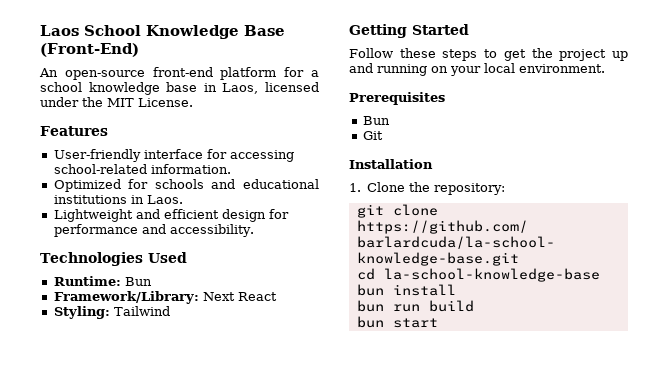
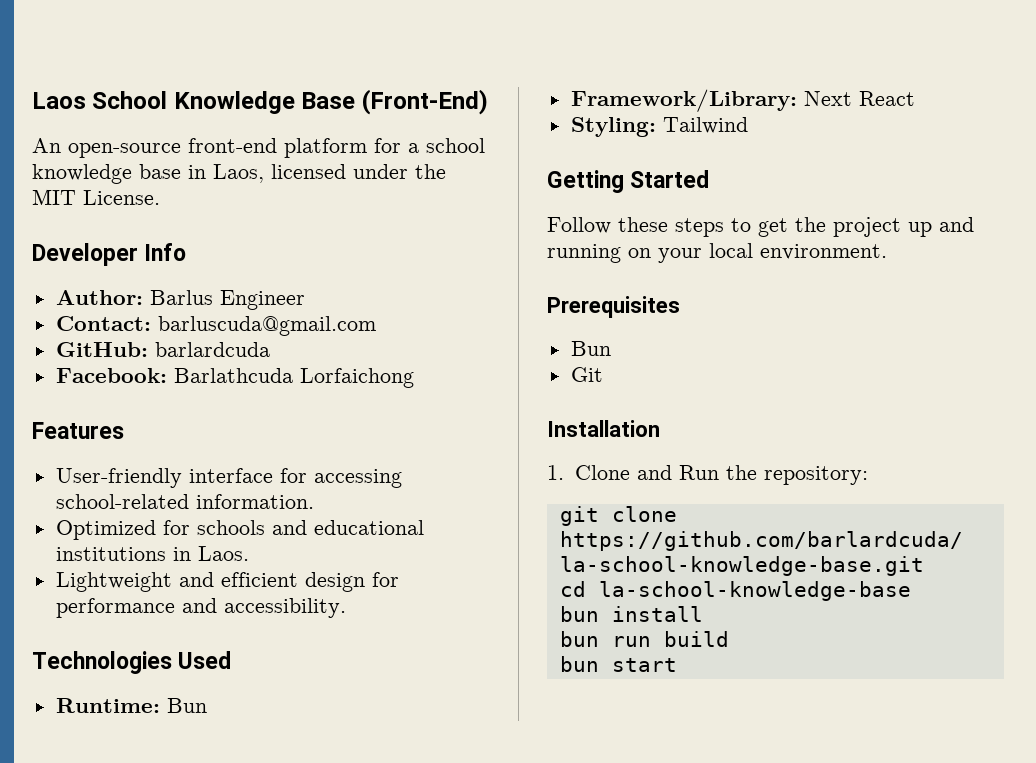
+ Developer Info
+ Author: Barlus Engineer
+ Contact: barluscuda@gmail.com
+ GitHub: barlardcuda
+ Facebook: Barlathcuda Lorfaichong
- 1. Clone the repository:
+ 1. Clone and Run the repository:

